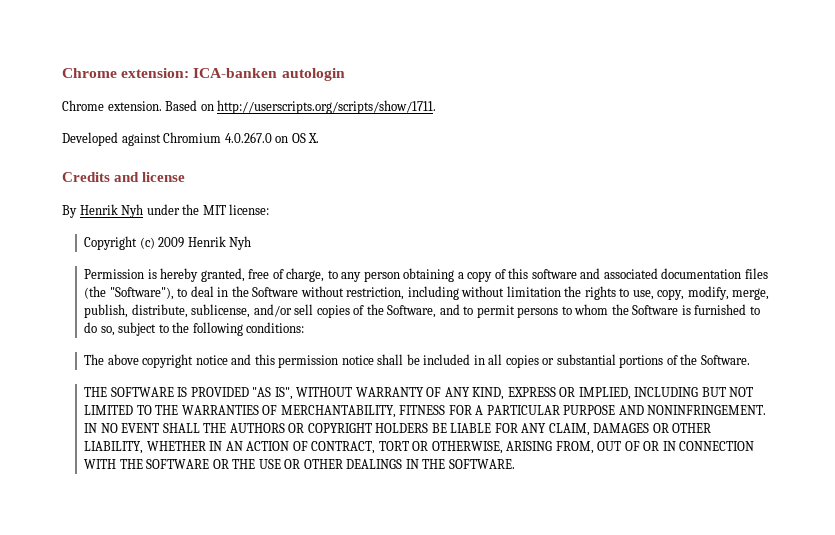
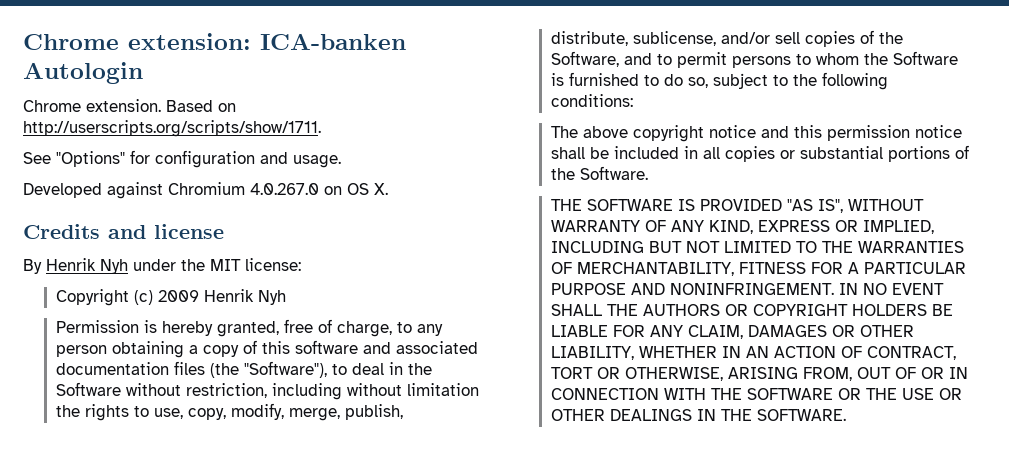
- Chrome extension: ICA-banken autologin
+ Chrome extension: ICA-banken Autologin
+ See "Options" for configuration and usage.

